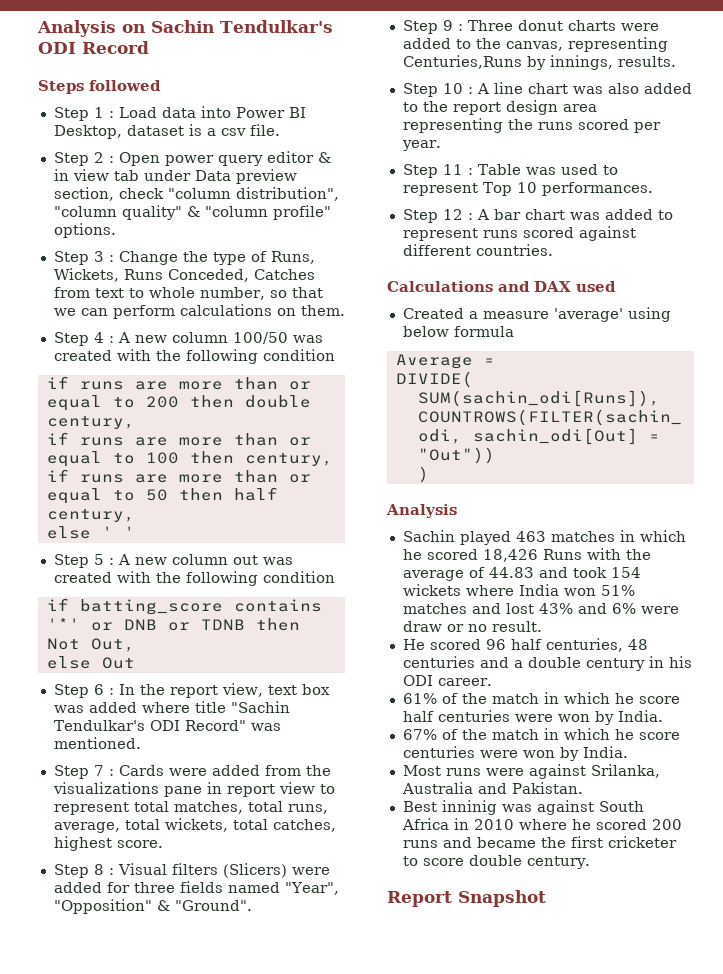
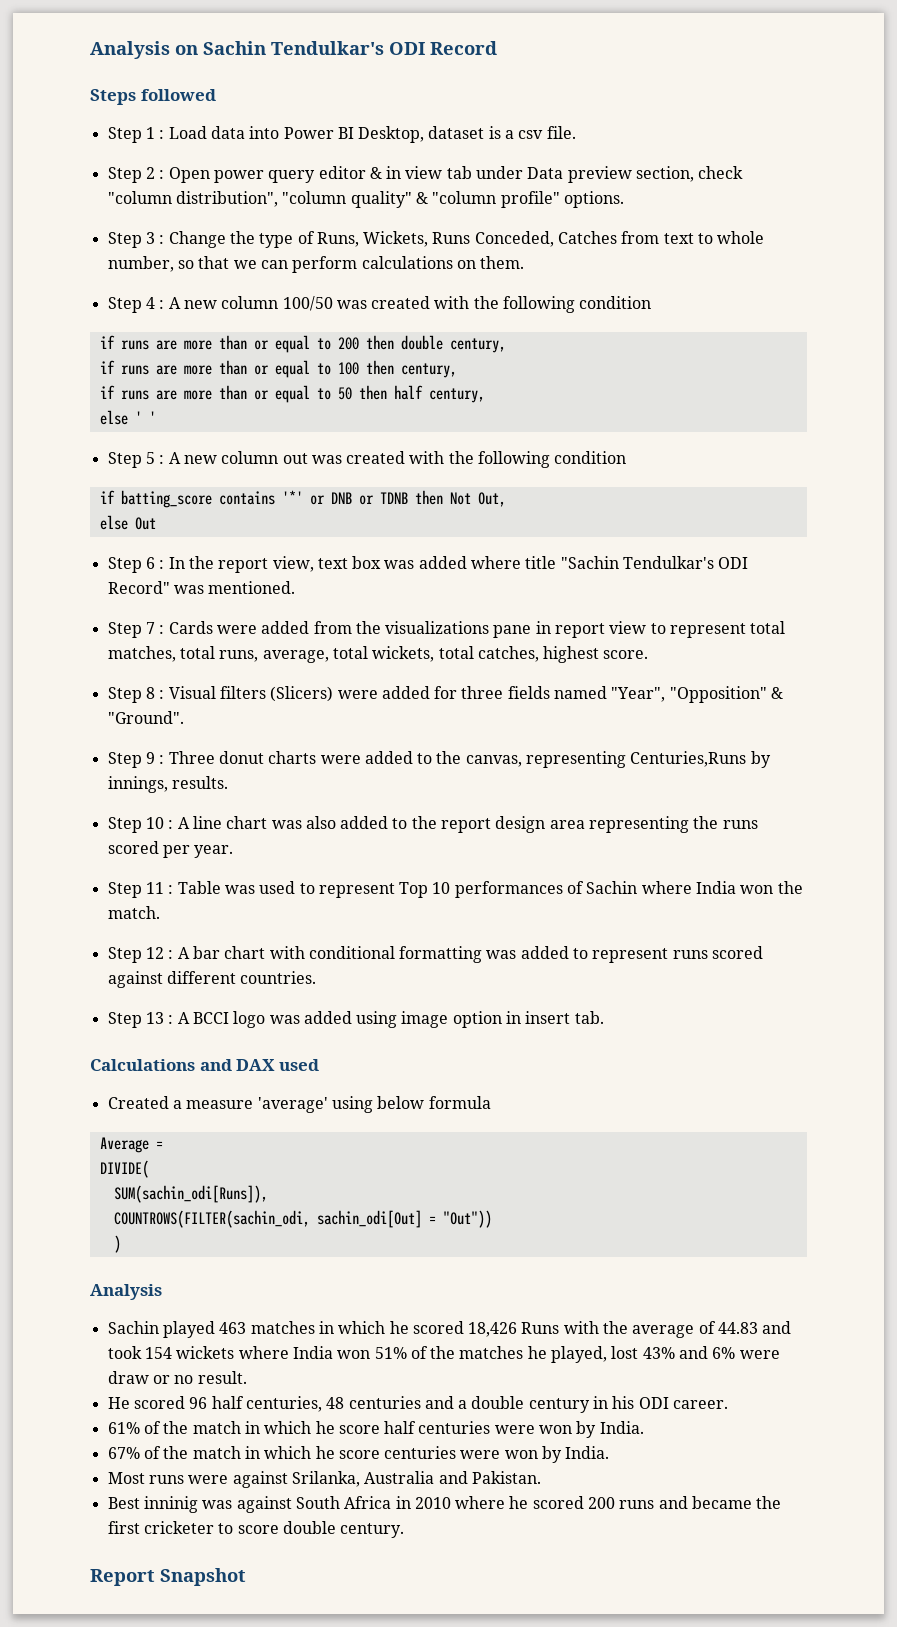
- Step 11 : Table was used to represent Top 10 performances.
+ Step 11 : Table was used to represent Top 10 performances of Sachin where India won the match.
- Step 12 : A bar chart was added to represent runs scored against different countries.
+ Step 12 : A bar chart with conditional formatting was added to represent runs scored against different countries.
+ Step 13 : A BCCI logo was added using image option in insert tab.
- Sachin played 463 matches in which he scored 18,426 Runs with the average of 44.83 and took 154 wickets where India won 51% matches and lost 43% and 6% were draw or no result.
+ Sachin played 463 matches in which he scored 18,426 Runs with the average of 44.83 and took 154 wickets where India won 51% of the matches he played, lost 43% and 6% were draw or no result.

